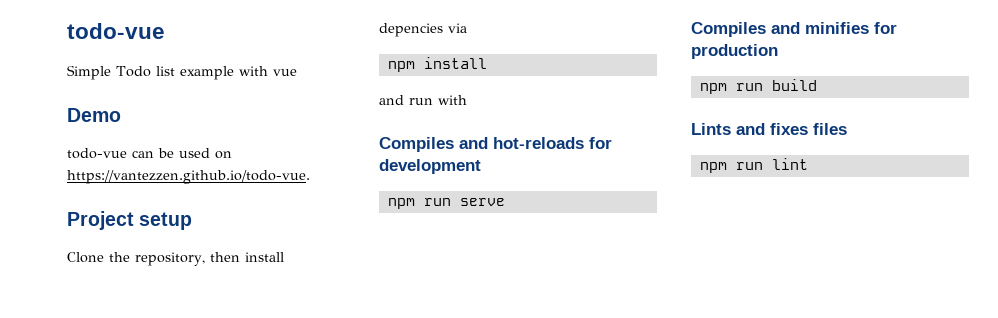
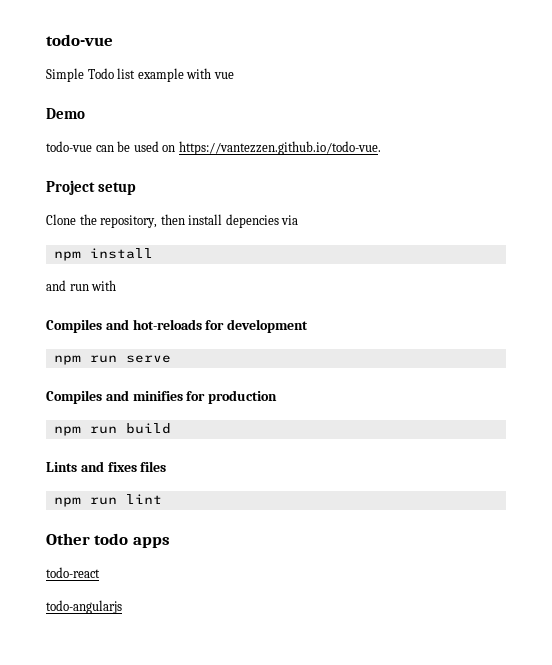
+ Other todo apps
+ todo-react
+ todo-angularjs

